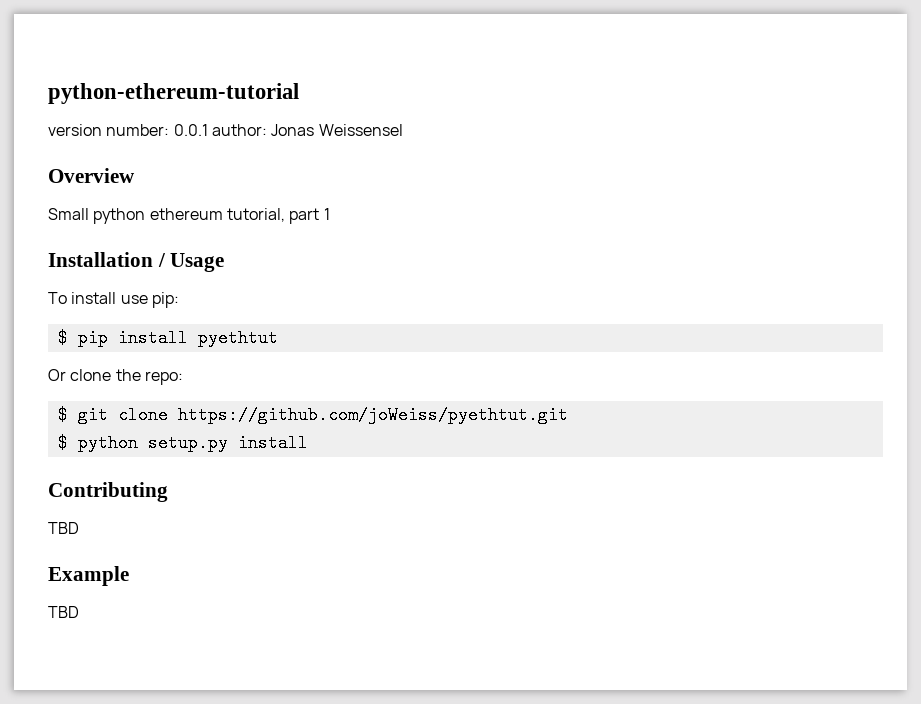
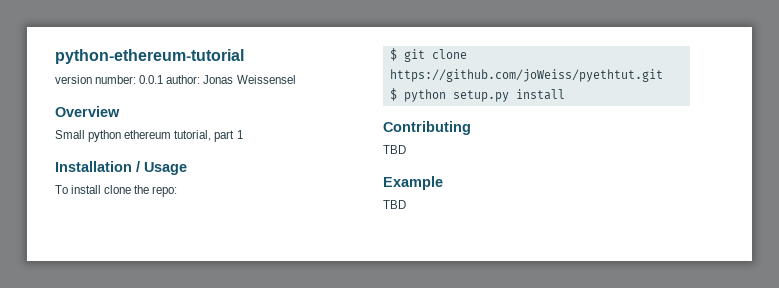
- To install use pip:
- $ pip install pyethtut
- Or clone the repo:
+ To install clone the repo:

